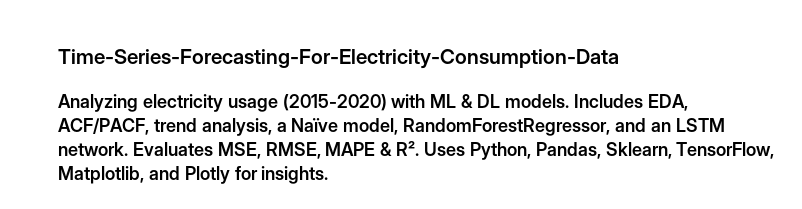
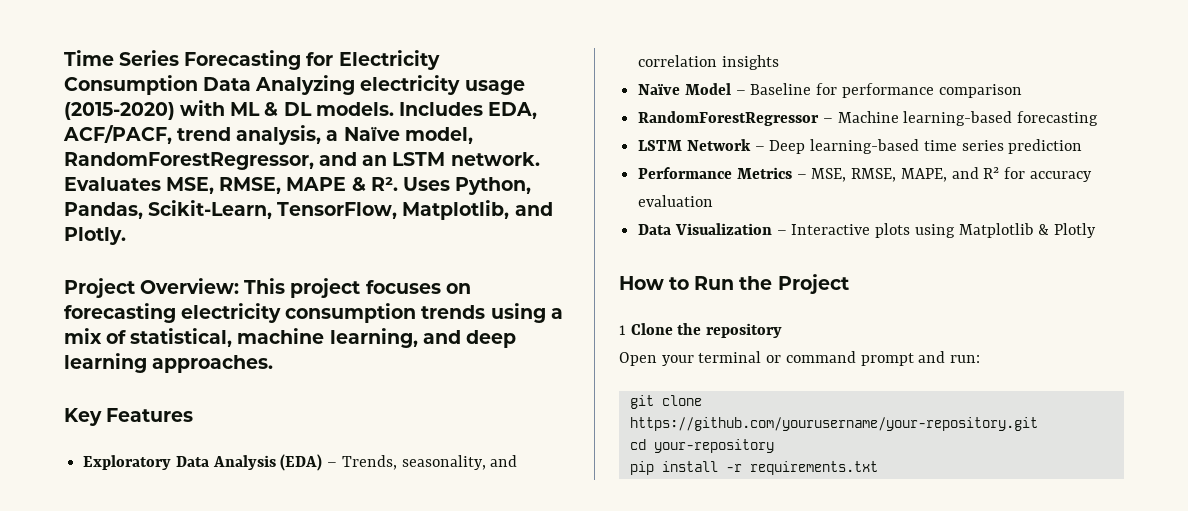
- Time-Series-Forecasting-For-Electricity-Consumption-Data
- Analyzing electricity usage (2015-2020) with ML & DL models.
+ Time Series Forecasting for Electricity Consumption Data Analyzing electricity usage (2015-2020) with ML & DL models.
- Evaluates MSE, RMSE, MAPE & R². Uses Python, Pandas, Sklearn, TensorFlow, Matplotlib, and Plotly for insights.
+ Evaluates MSE, RMSE, MAPE & R². Uses Python, Pandas, Scikit-Learn, TensorFlow, Matplotlib, and Plotly.
+ Project Overview: This project focuses on forecasting electricity consumption trends using a mix of statistical, machine learning, and deep learning approaches.
+ Key Features
+ Exploratory Data Analysis (EDA) – Trends, seasonality, and correlation insights
+ Naïve Model – Baseline for performance comparison
+ RandomForestRegressor – Machine learning-based forecasting
+ LSTM Network – Deep learning-based time series prediction
+ Performance Metrics – MSE, RMSE, MAPE, and R² for accuracy evaluation
+ Data Visualization – Interactive plots using Matplotlib & Plotly
+ How to Run the Project
+ 1 Clone the repository
+ Open your terminal or command prompt and run:
+ git clone https://github.com/yourusername/your-repository.git
+ cd your-repository
+ pip install -r requirements.txt

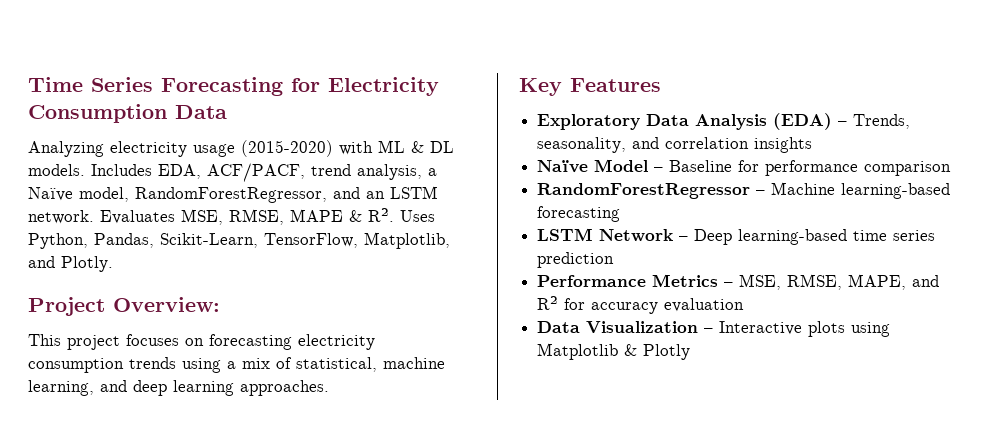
- Time Series Forecasting for Electricity Consumption Data Analyzing electricity usage (2015-2020) with ML & DL models.
+ Time Series Forecasting for Electricity Consumption Data
+ Analyzing electricity usage (2015-2020) with ML & DL models.
- Project Overview: This project focuses on forecasting electricity consumption trends using a mix of statistical, machine learning, and deep learning approaches.
+ Project Overview:
+ This project focuses on forecasting electricity consumption trends using a mix of statistical, machine learning, and deep learning approaches.
- How to Run the Project
- 1 Clone the repository
- Open your terminal or command prompt and run:
- git clone https://github.com/yourusername/your-repository.git
- cd your-repository
- pip install -r requirements.txt

